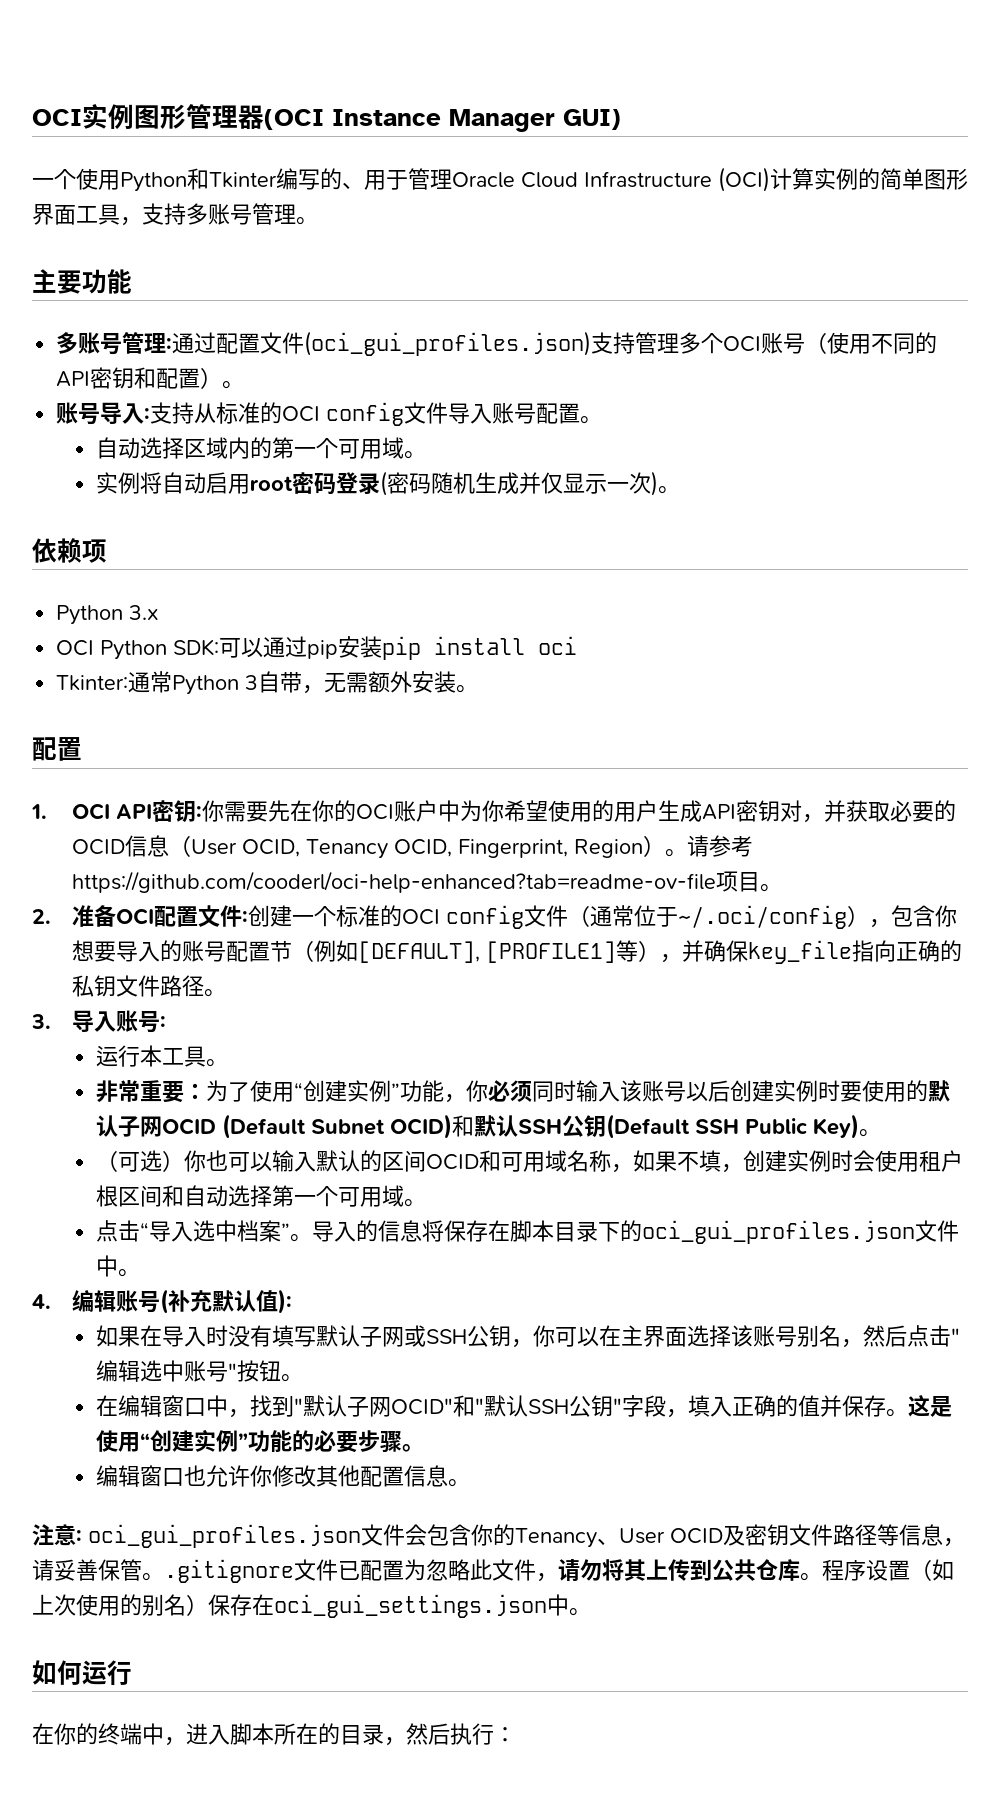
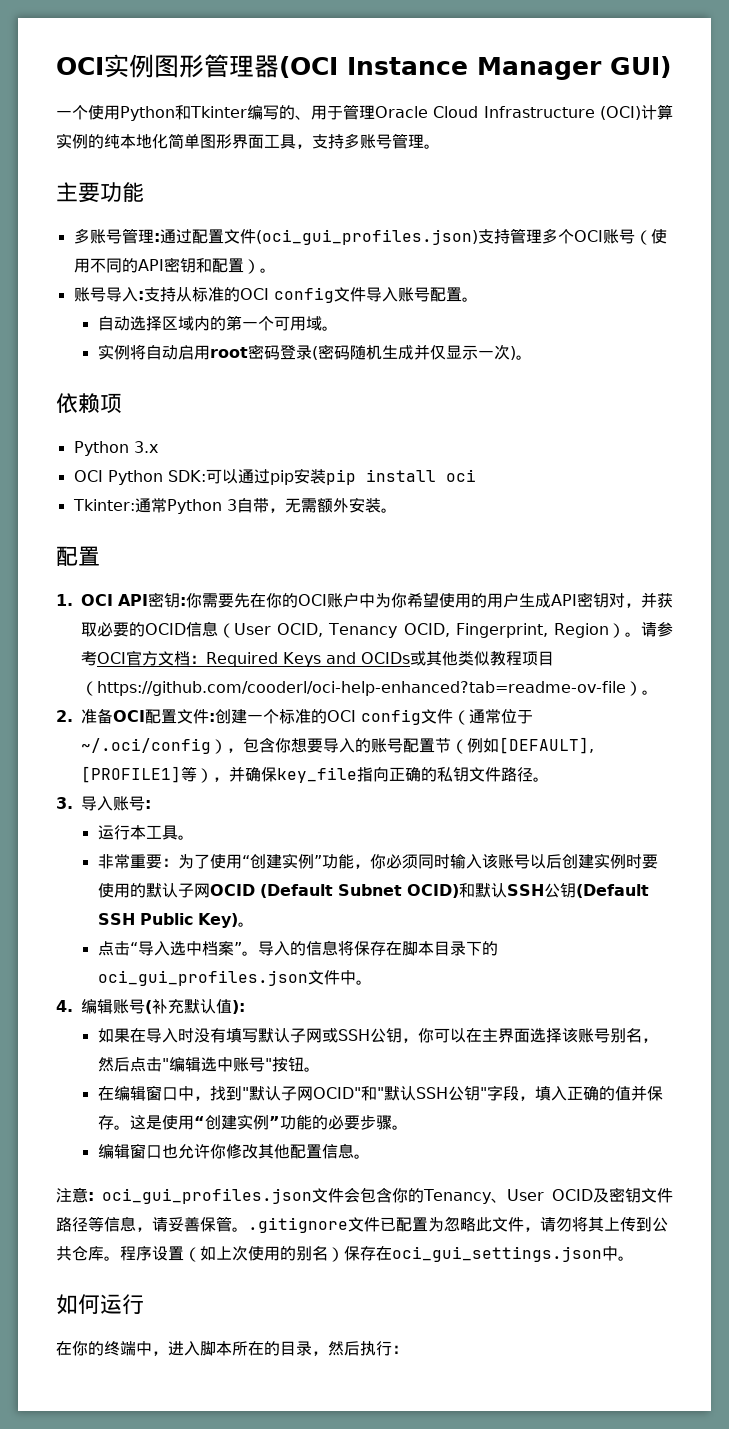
- 一个使用Python和Tkinter编写的、用于管理Oracle Cloud Infrastructure (OCI)计算实例的简单图形界面工具，支持多账号管理。
+ 一个使用Python和Tkinter编写的、用于管理Oracle Cloud Infrastructure (OCI)计算实例的纯本地化简单图形界面工具，支持多账号管理。
- 请参考https://github.com/cooderl/oci-help-enhanced?tab=readme-ov-file项目。
+ 请参考OCI官方文档：Required Keys and OCIDs或其他类似教程项目（https://github.com/cooderl/oci-help-enhanced?tab=readme-ov-file）。
- （可选）你也可以输入默认的区间OCID和可用域名称，如果不填，创建实例时会使用租户根区间和自动选择第一个可用域。

